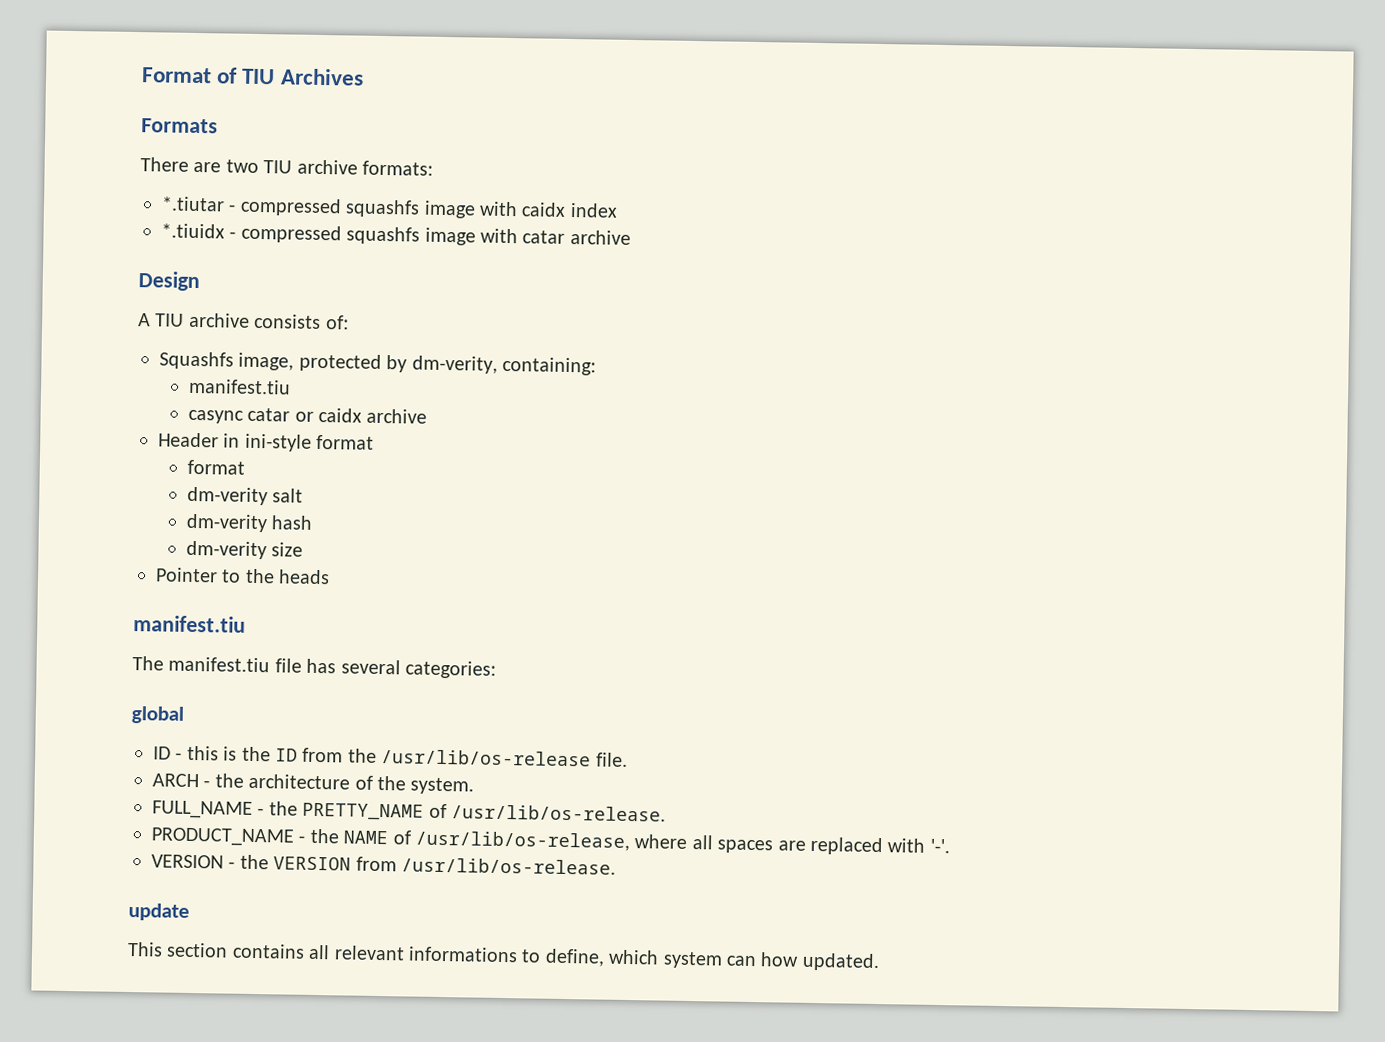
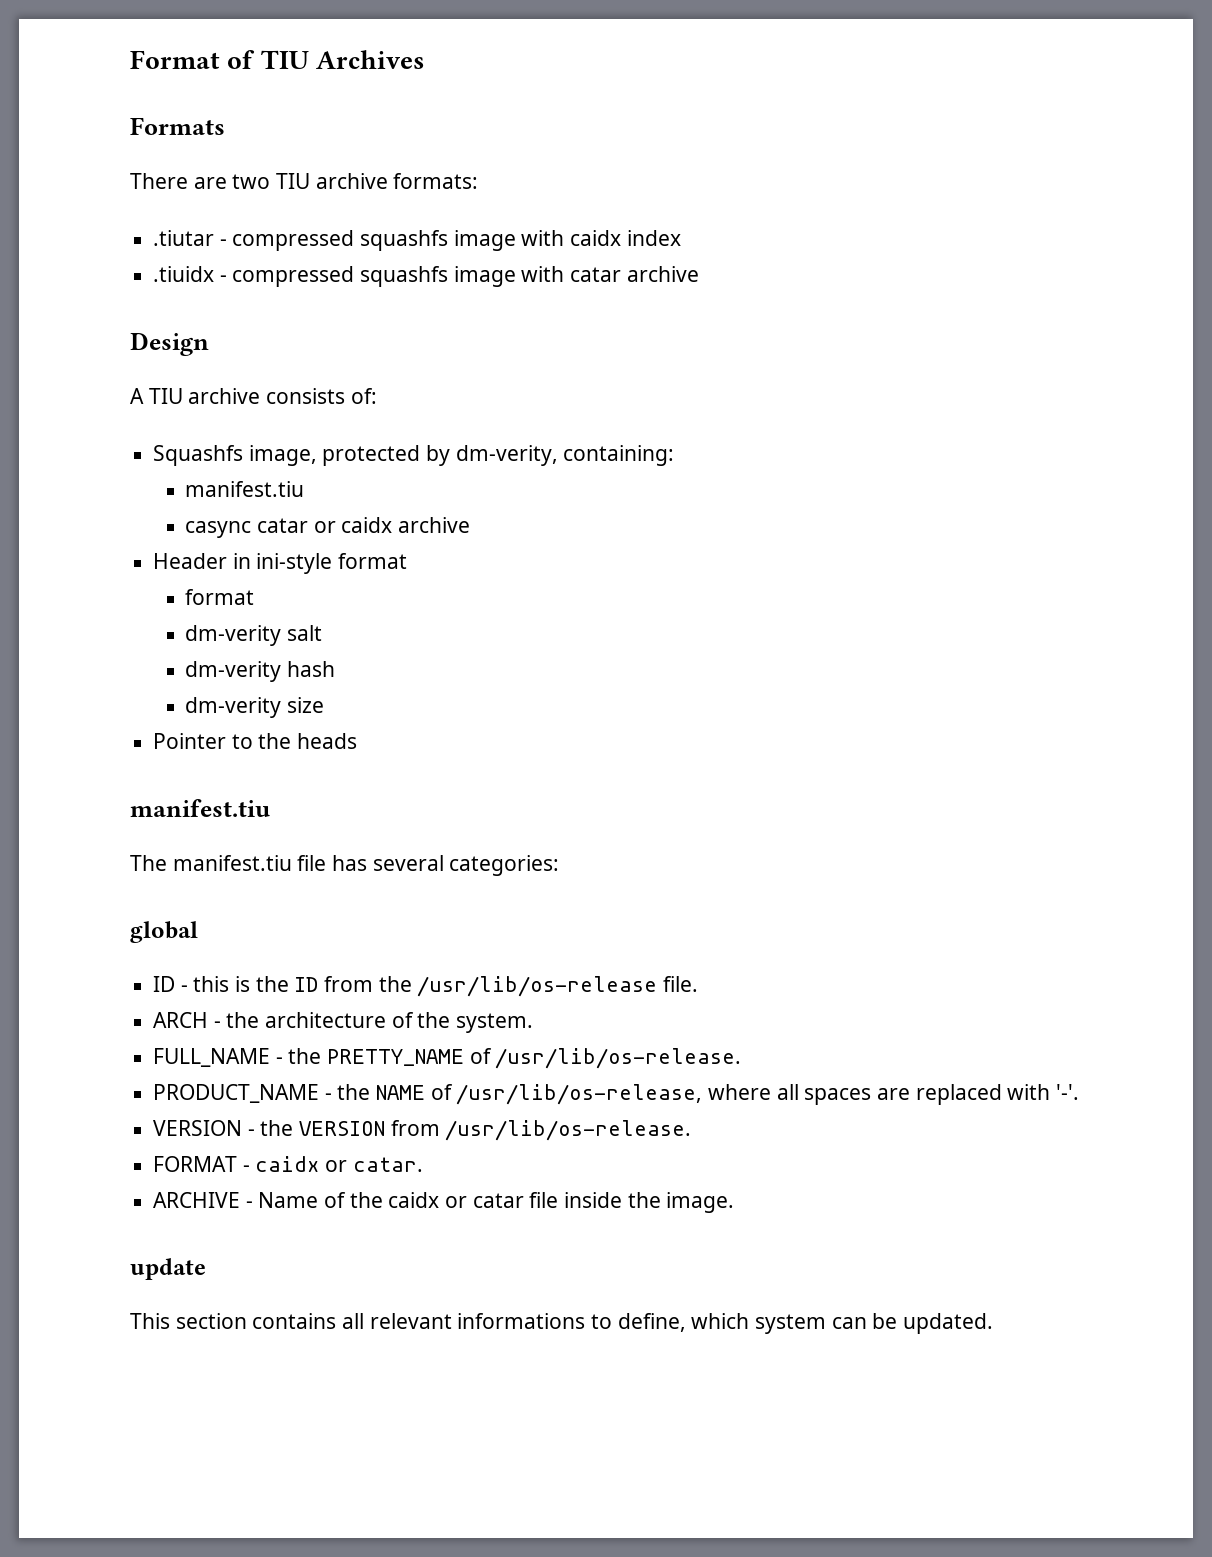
- *.tiutar - compressed squashfs image with caidx index
+ .tiutar - compressed squashfs image with caidx index
- *.tiuidx - compressed squashfs image with catar archive
+ .tiuidx - compressed squashfs image with catar archive
+ FORMAT - caidx or catar.
+ ARCHIVE - Name of the caidx or catar file inside the image.
- This section contains all relevant informations to define, which system can how updated.
+ This section contains all relevant informations to define, which system can be updated.

